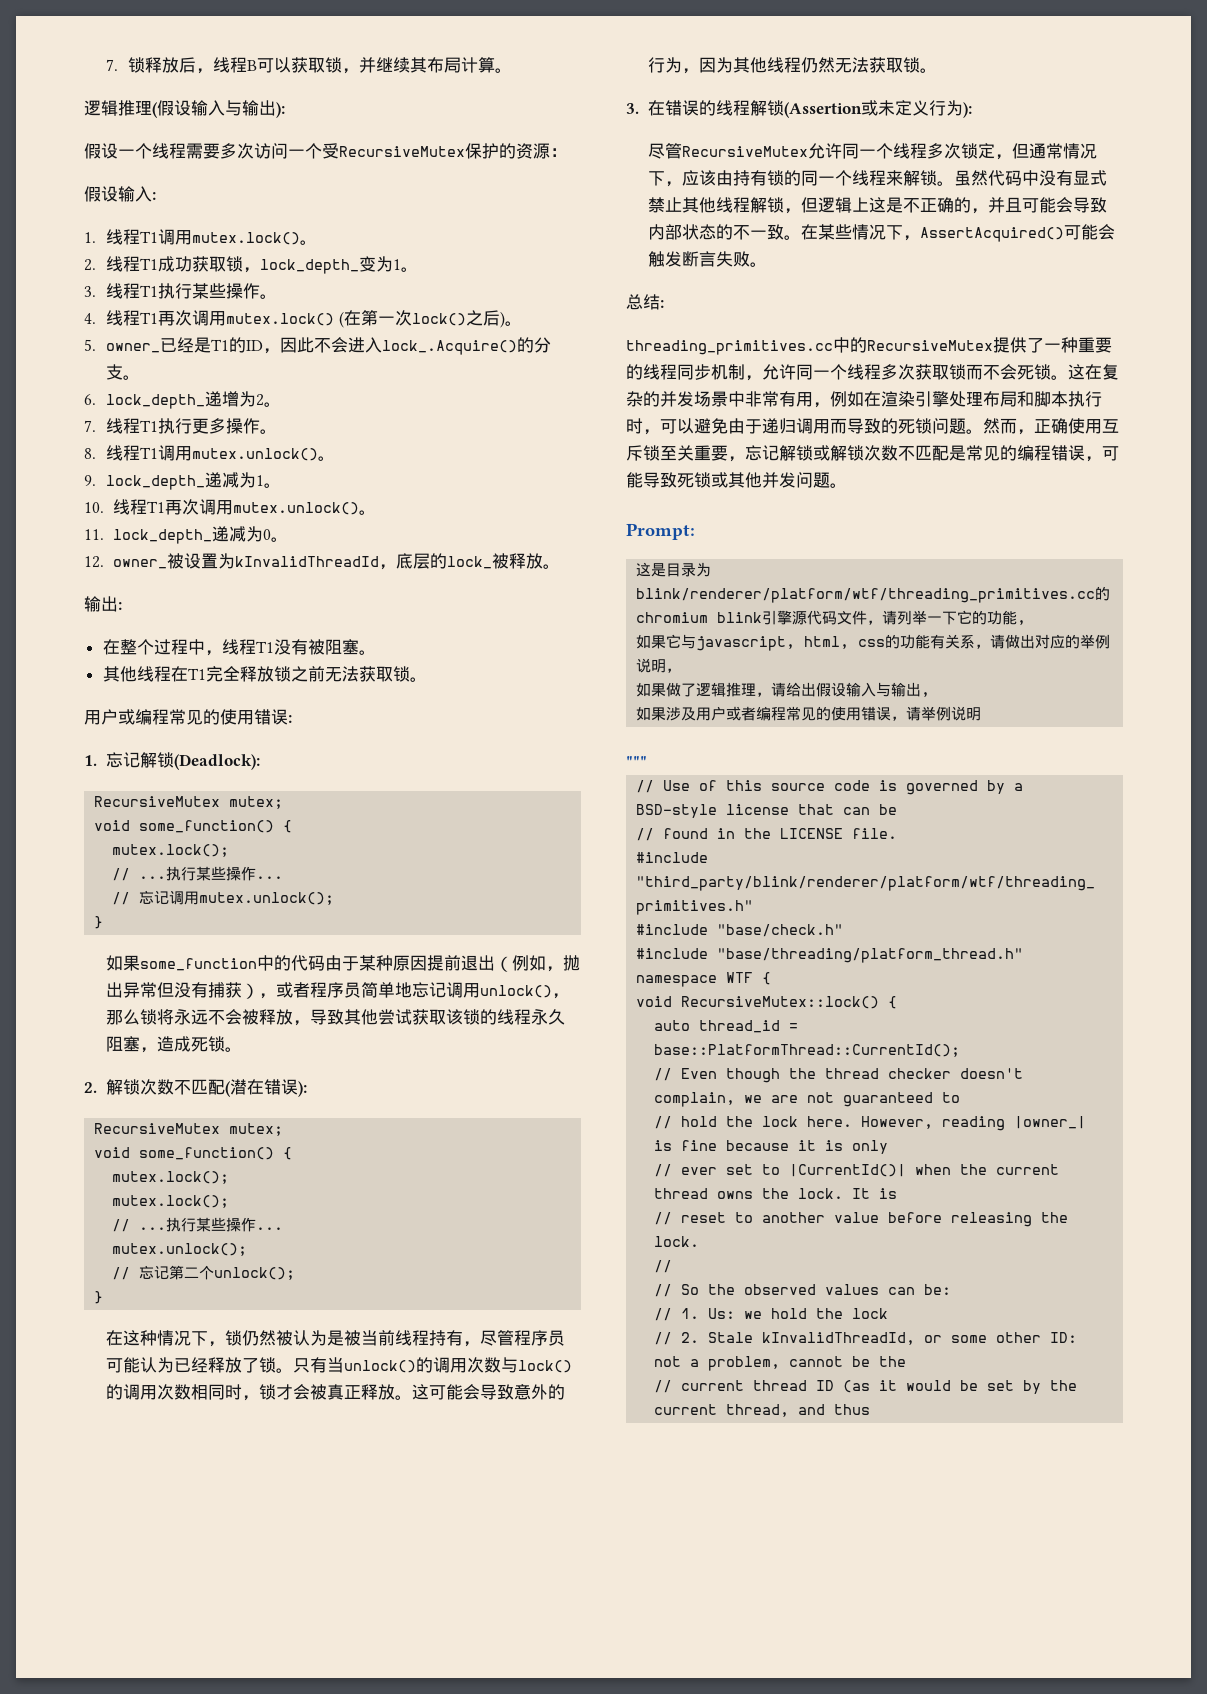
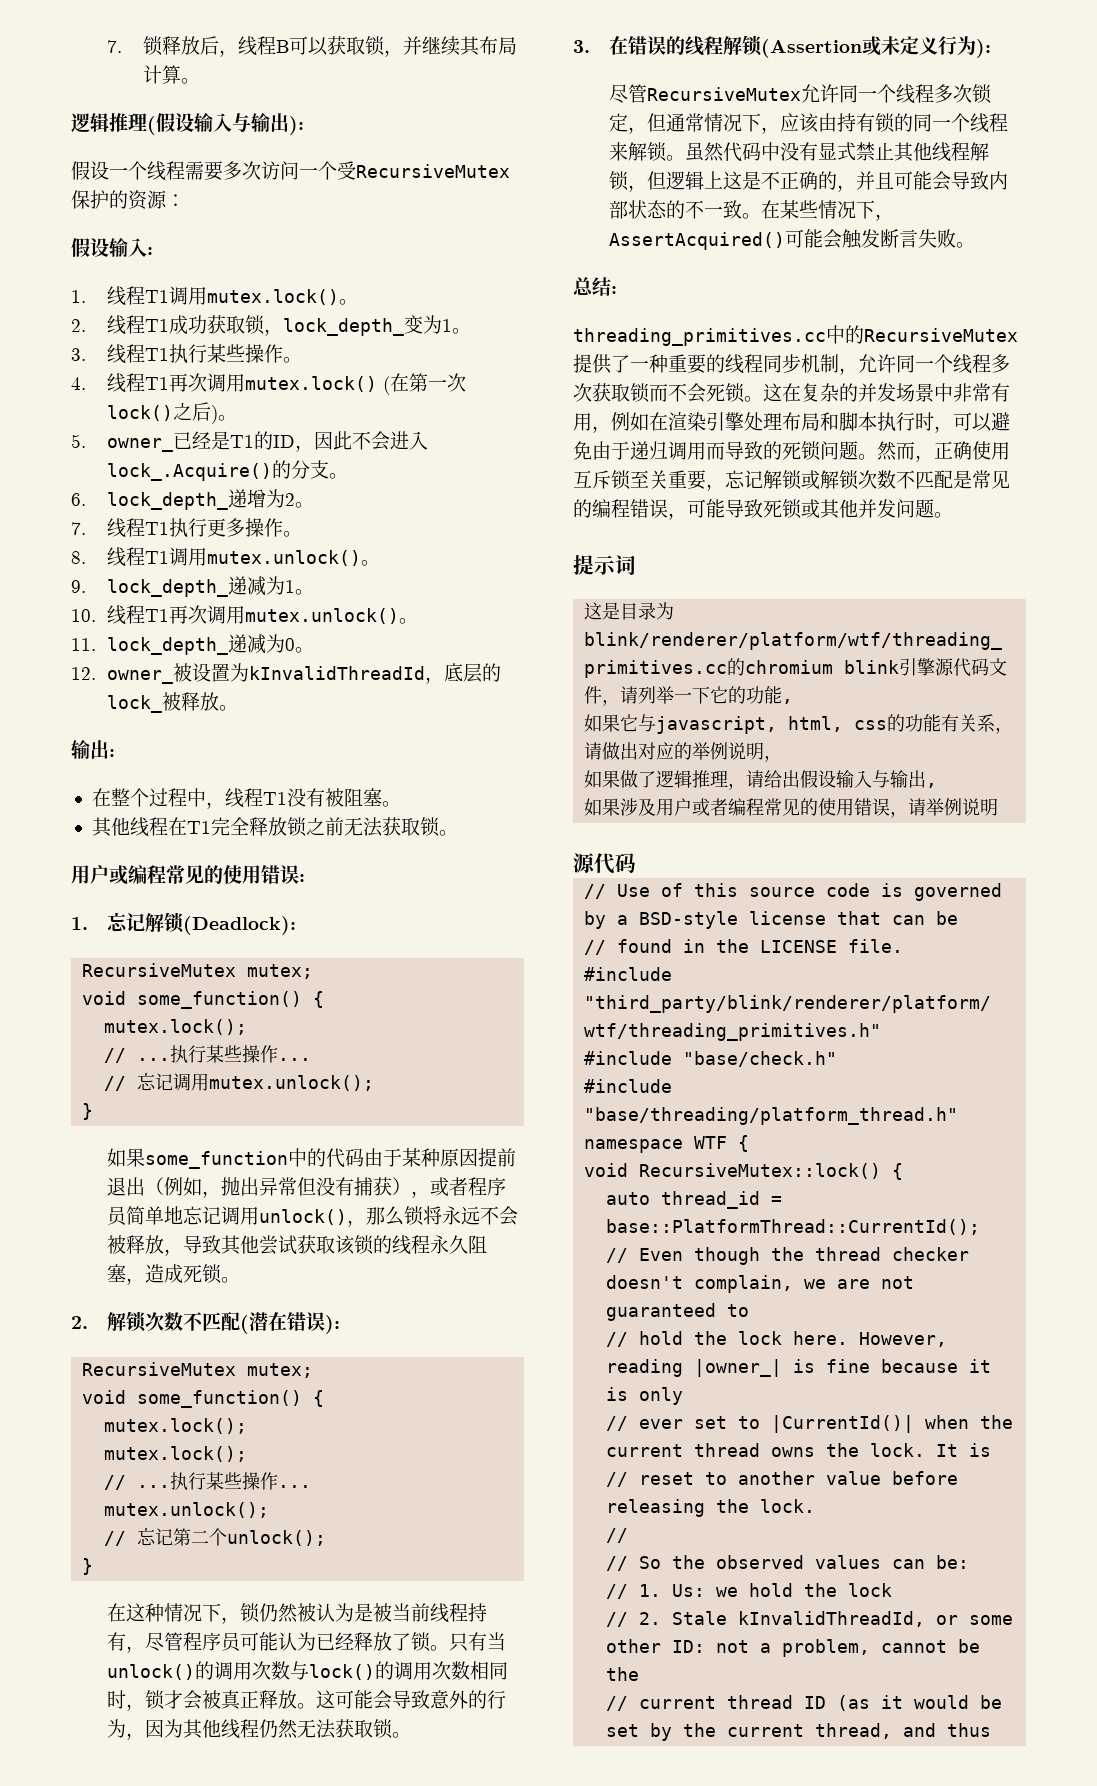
- Prompt:
+ 提示词
  如果涉及用户或者编程常见的使用错误，请举例说明
- """
+ 源代码

